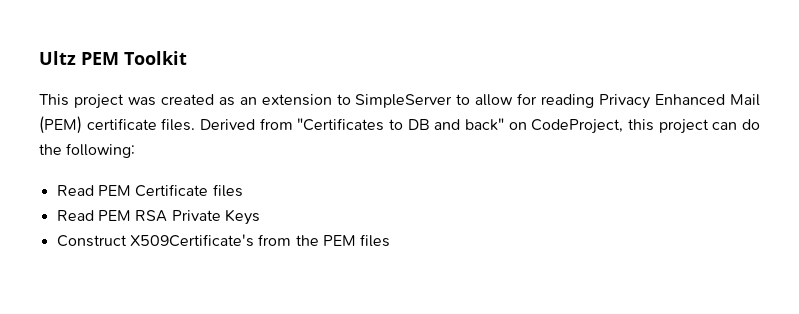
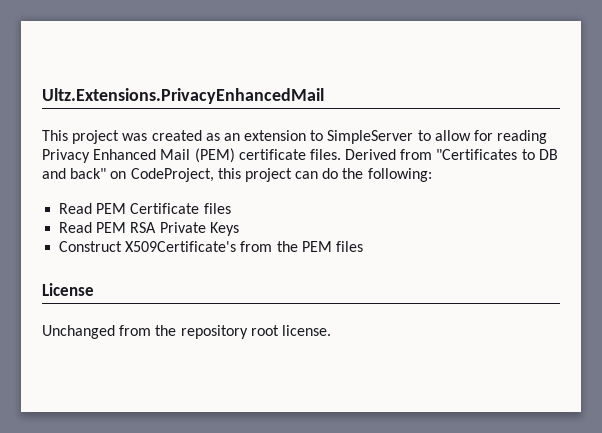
- Ultz PEM Toolkit
+ Ultz.Extensions.PrivacyEnhancedMail
+ License
+ Unchanged from the repository root license.

